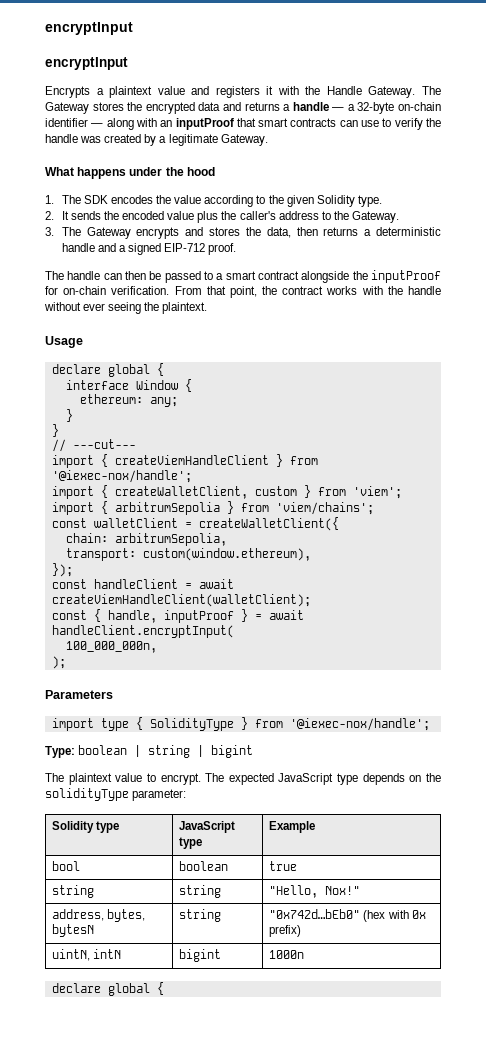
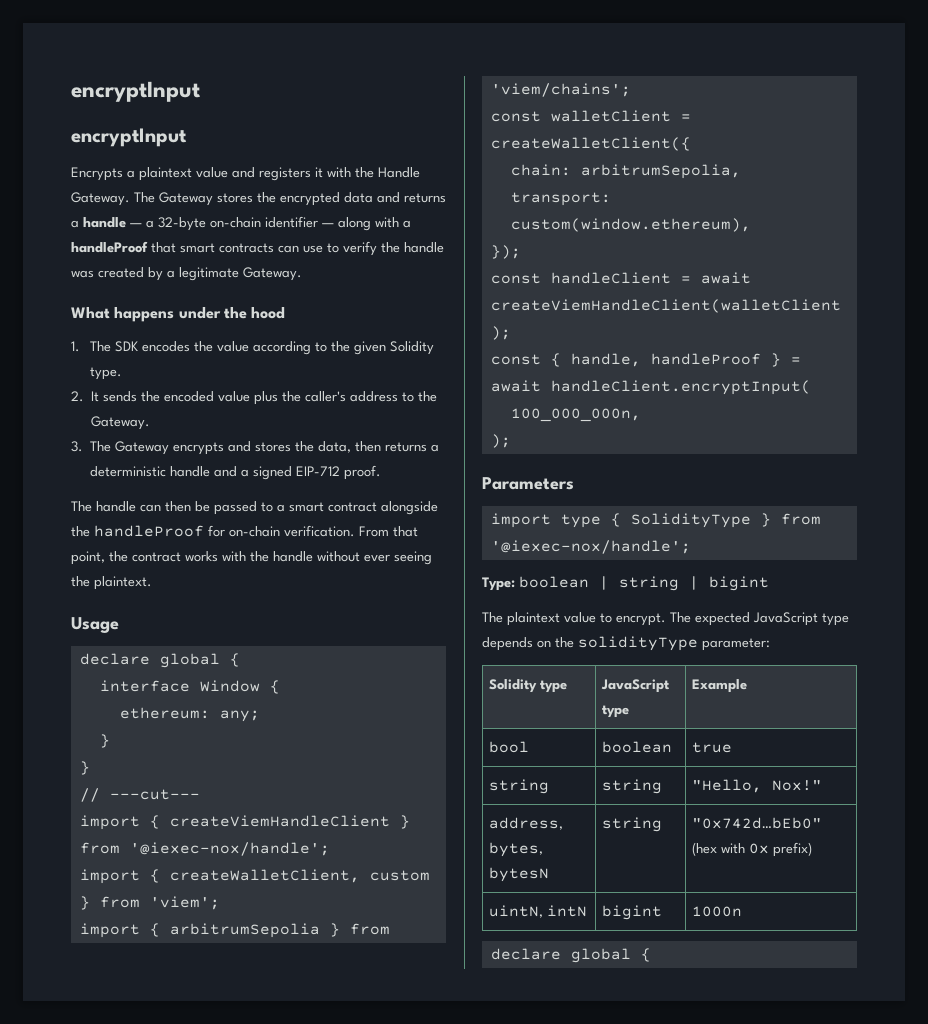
- The Gateway stores the encrypted data and returns a handle — a 32-byte on-chain identifier — along with an inputProof that smart contracts can use to verify the handle was created by a legitimate Gateway.
+ The Gateway stores the encrypted data and returns a handle — a 32-byte on-chain identifier — along with a handleProof that smart contracts can use to verify the handle was created by a legitimate Gateway.
- The handle can then be passed to a smart contract alongside the inputProof for on-chain verification.
+ The handle can then be passed to a smart contract alongside the handleProof for on-chain verification.
- const { handle, inputProof } = await handleClient.encryptInput(
+ const { handle, handleProof } = await handleClient.encryptInput(

